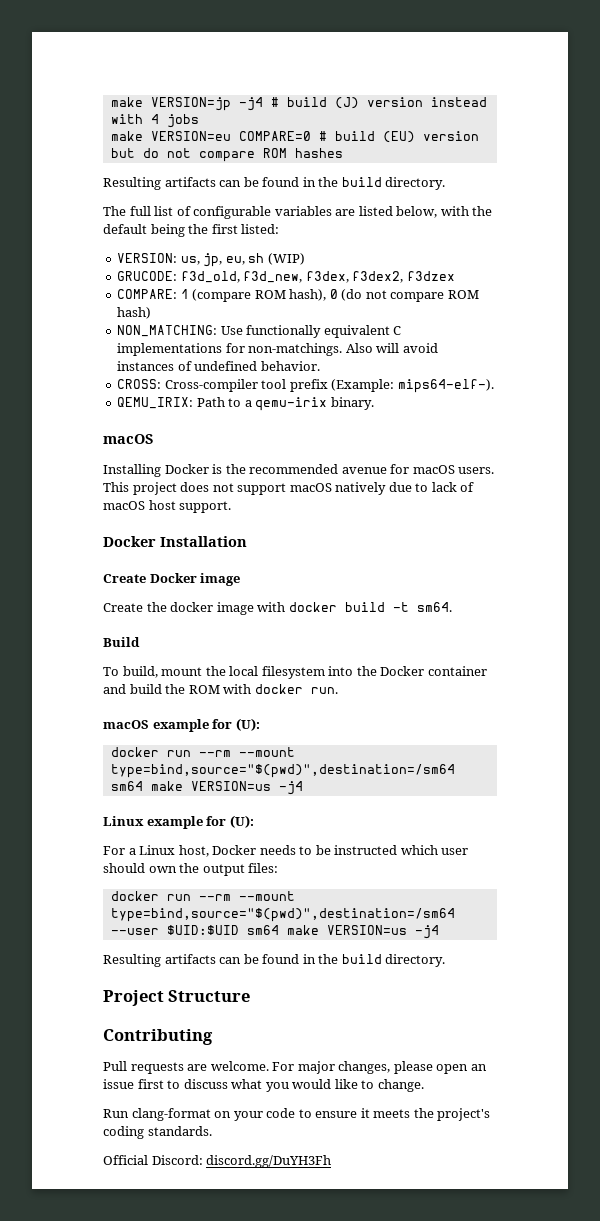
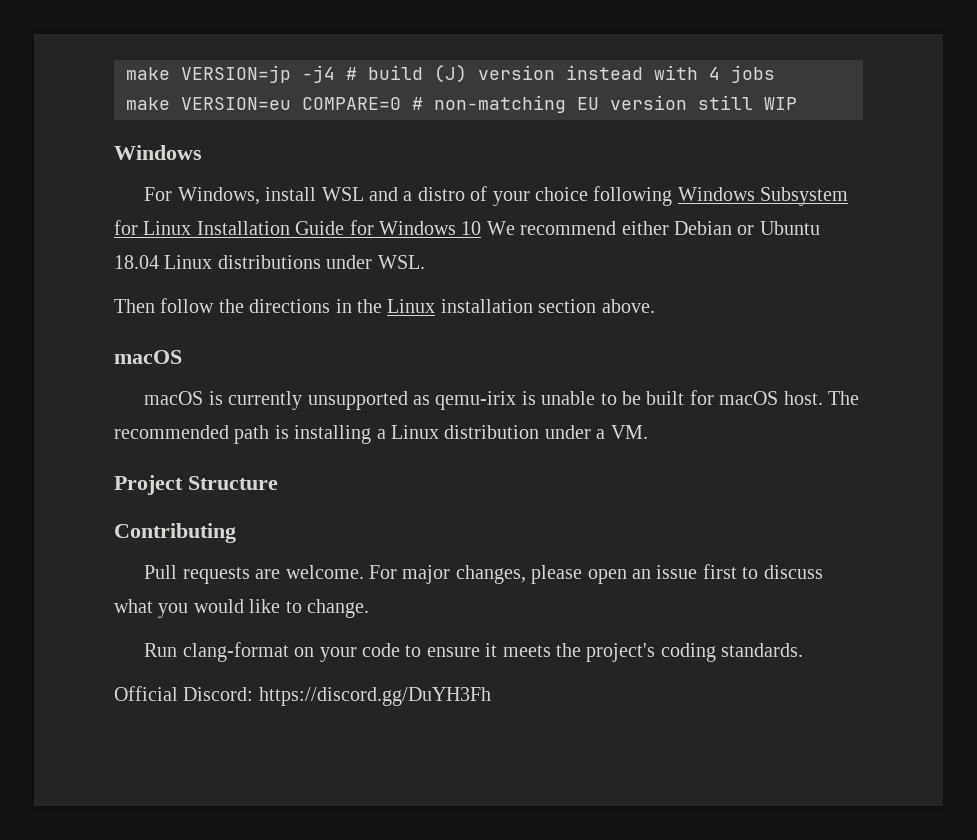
- make VERSION=eu COMPARE=0 # build (EU) version but do not compare ROM hashes
- Resulting artifacts can be found in the build directory.
- The full list of configurable variables are listed below, with the default being the first listed:
- VERSION: us, jp, eu, sh (WIP)
- GRUCODE: f3d_old, f3d_new, f3dex, f3dex2, f3dzex
- COMPARE: 1 (compare ROM hash), 0 (do not compare ROM hash)
- NON_MATCHING: Use functionally equivalent C implementations for non-matchings. Also will avoid instances of undefined behavior.
- CROSS: Cross-compiler tool prefix (Example: mips64-elf-).
- QEMU_IRIX: Path to a qemu-irix binary.
+ make VERSION=eu COMPARE=0 # non-matching EU version still WIP
+ Windows
+ For Windows, install WSL and a distro of your choice following Windows Subsystem for Linux Installation Guide for Windows 10 We recommend either Debian or Ubuntu 18.04 Linux distributions under WSL.
+ Then follow the directions in the Linux installation section above.
  macOS
- Installing Docker is the recommended avenue for macOS users. This project does not support macOS natively due to lack of macOS host support.
- Docker Installation
- Create Docker image
- Create the docker image with docker build -t sm64.
- Build
- To build, mount the local filesystem into the Docker container and build the ROM with docker run.
- macOS example for (U):
- docker run --rm --mount type=bind,source="$(pwd)",destination=/sm64 sm64 make VERSION=us -j4
- Linux example for (U):
- For a Linux host, Docker needs to be instructed which user should own the output files:
- docker run --rm --mount type=bind,source="$(pwd)",destination=/sm64 --user $UID:$UID sm64 make VERSION=us -j4
- Resulting artifacts can be found in the build directory.
+ macOS is currently unsupported as qemu-irix is unable to be built for macOS host. The recommended path is installing a Linux distribution under a VM.
- Official Discord: discord.gg/DuYH3Fh
+ Official Discord: https://discord.gg/DuYH3Fh

